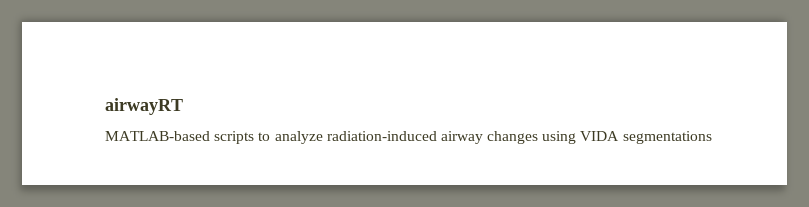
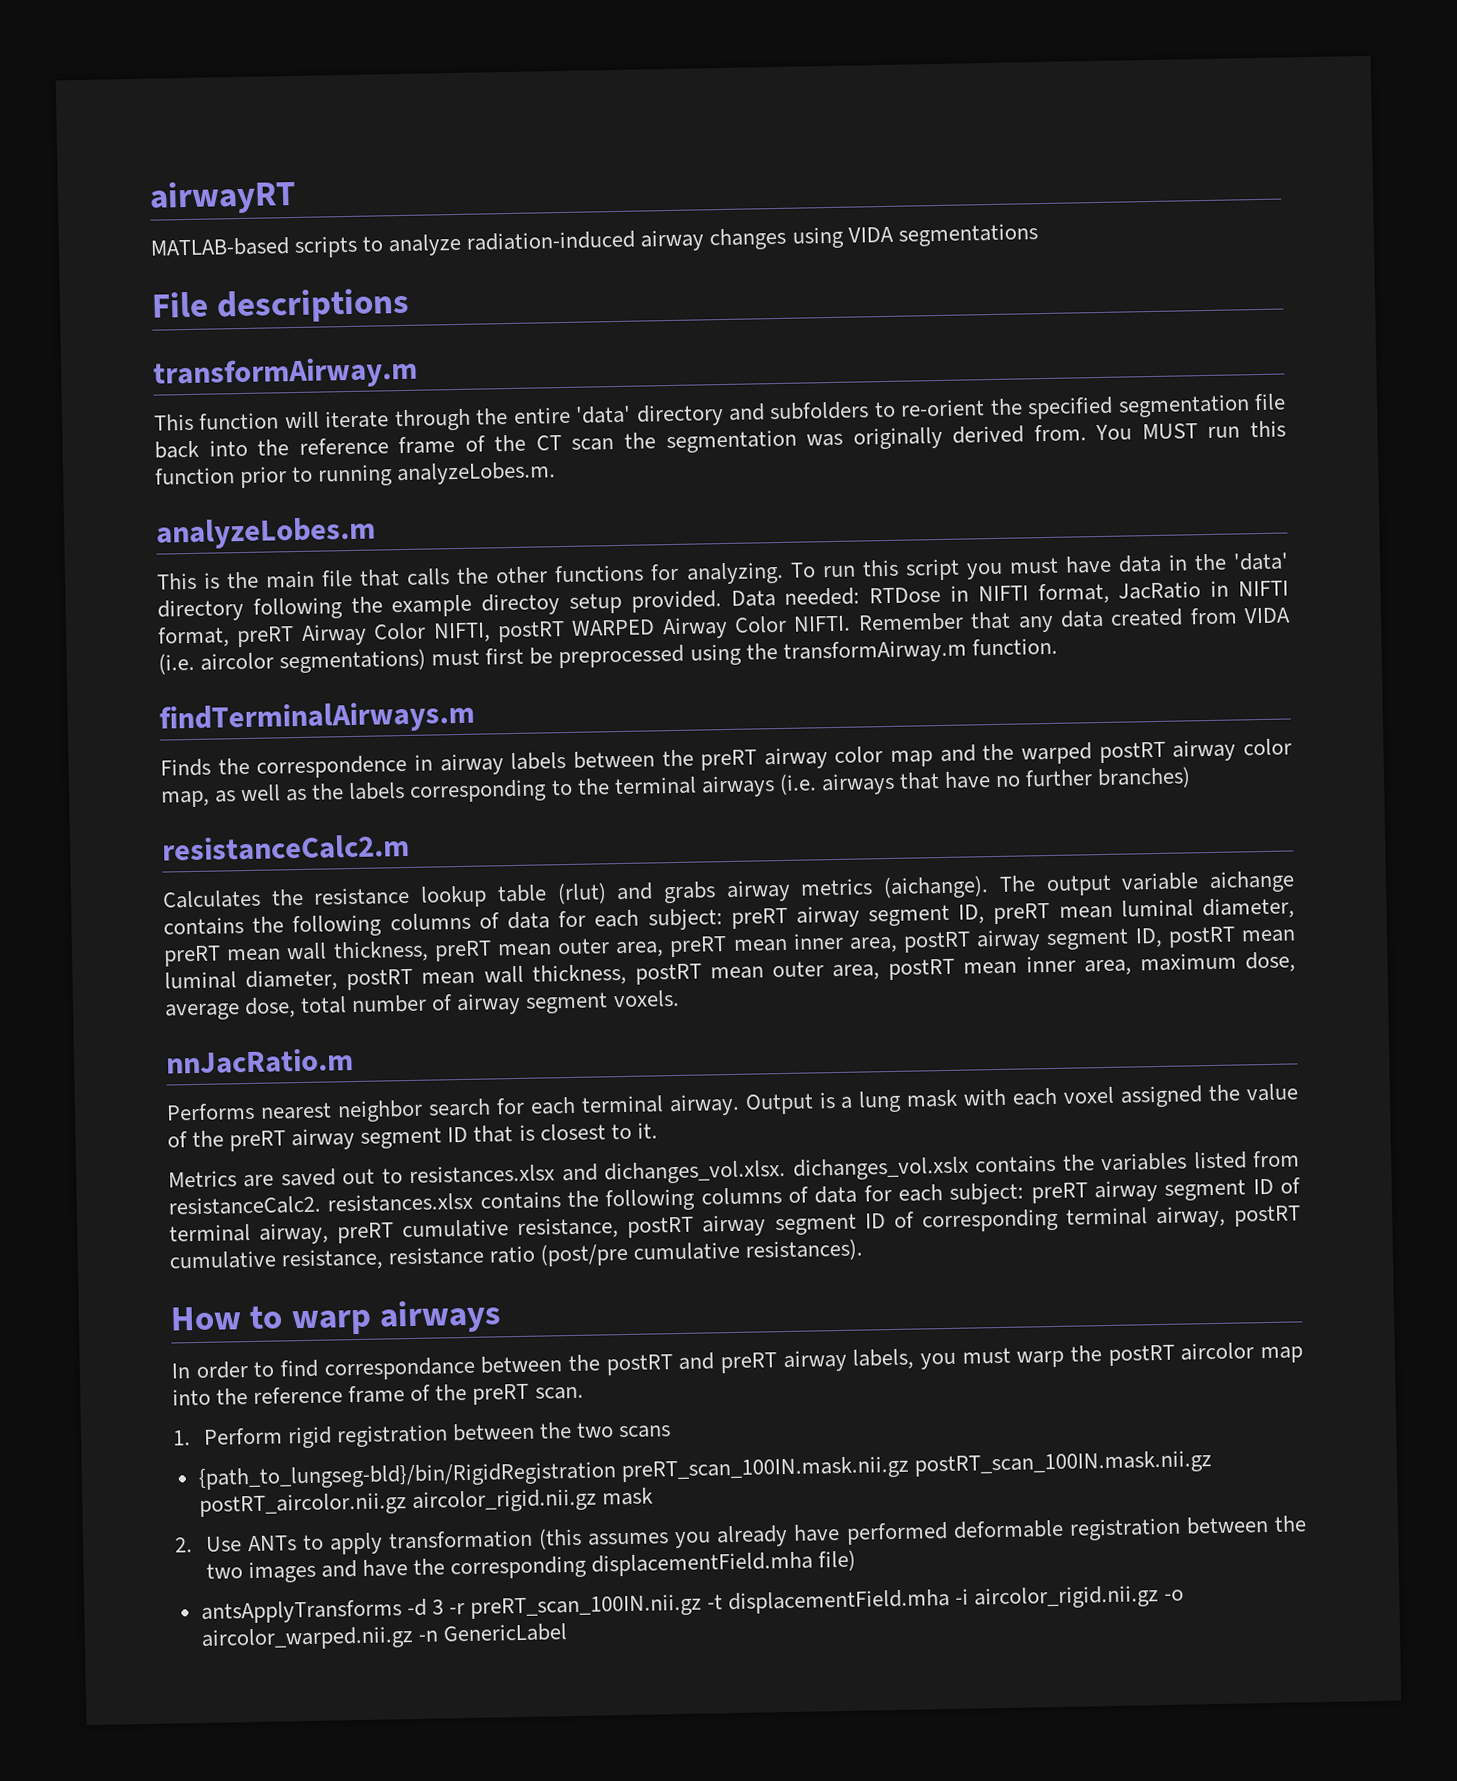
+ File descriptions
+ transformAirway.m
+ This function will iterate through the entire 'data' directory and subfolders to re-orient the specified segmentation file back into the reference frame of the CT scan the segmentation was originally derived from. You MUST run this function prior to running analyzeLobes.m.
+ analyzeLobes.m
+ This is the main file that calls the other functions for analyzing. To run this script you must have data in the 'data' directory following the example directoy setup provided. Data needed: RTDose in NIFTI format, JacRatio in NIFTI format, preRT Airway Color NIFTI, postRT WARPED Airway Color NIFTI. Remember that any data created from VIDA (i.e. aircolor segmentations) must first be preprocessed using the transformAirway.m function.
+ findTerminalAirways.m
+ Finds the correspondence in airway labels between the preRT airway color map and the warped postRT airway color map, as well as the labels corresponding to the terminal airways (i.e. airways that have no further branches)
+ resistanceCalc2.m
+ Calculates the resistance lookup table (rlut) and grabs airway metrics (aichange). The output variable aichange contains the following columns of data for each subject: preRT airway segment ID, preRT mean luminal diameter, preRT mean wall thickness, preRT mean outer area, preRT mean inner area, postRT airway segment ID, postRT mean luminal diameter, postRT mean wall thickness, postRT mean outer area, postRT mean inner area, maximum dose, average dose, total number of airway segment voxels.
+ nnJacRatio.m
+ Performs nearest neighbor search for each terminal airway. Output is a lung mask with each voxel assigned the value of the preRT airway segment ID that is closest to it.
+ Metrics are saved out to resistances.xlsx and dichanges_vol.xlsx. dichanges_vol.xslx contains the variables listed from resistanceCalc2. resistances.xlsx contains the following columns of data for each subject: preRT airway segment ID of terminal airway, preRT cumulative resistance, postRT airway segment ID of corresponding terminal airway, postRT cumulative resistance, resistance ratio (post/pre cumulative resistances).
+ How to warp airways
+ In order to find correspondance between the postRT and preRT airway labels, you must warp the postRT aircolor map into the reference frame of the preRT scan.
+ 1. Perform rigid registration between the two scans
+ {path_to_lungseg-bld}/bin/RigidRegistration preRT_scan_100IN.mask.nii.gz postRT_scan_100IN.mask.nii.gz postRT_aircolor.nii.gz aircolor_rigid.nii.gz mask
+ 2. Use ANTs to apply transformation (this assumes you already have performed deformable registration between the two images and have the corresponding displacementField.mha file)
+ antsApplyTransforms -d 3 -r preRT_scan_100IN.nii.gz -t displacementField.mha -i aircolor_rigid.nii.gz -o aircolor_warped.nii.gz -n GenericLabel

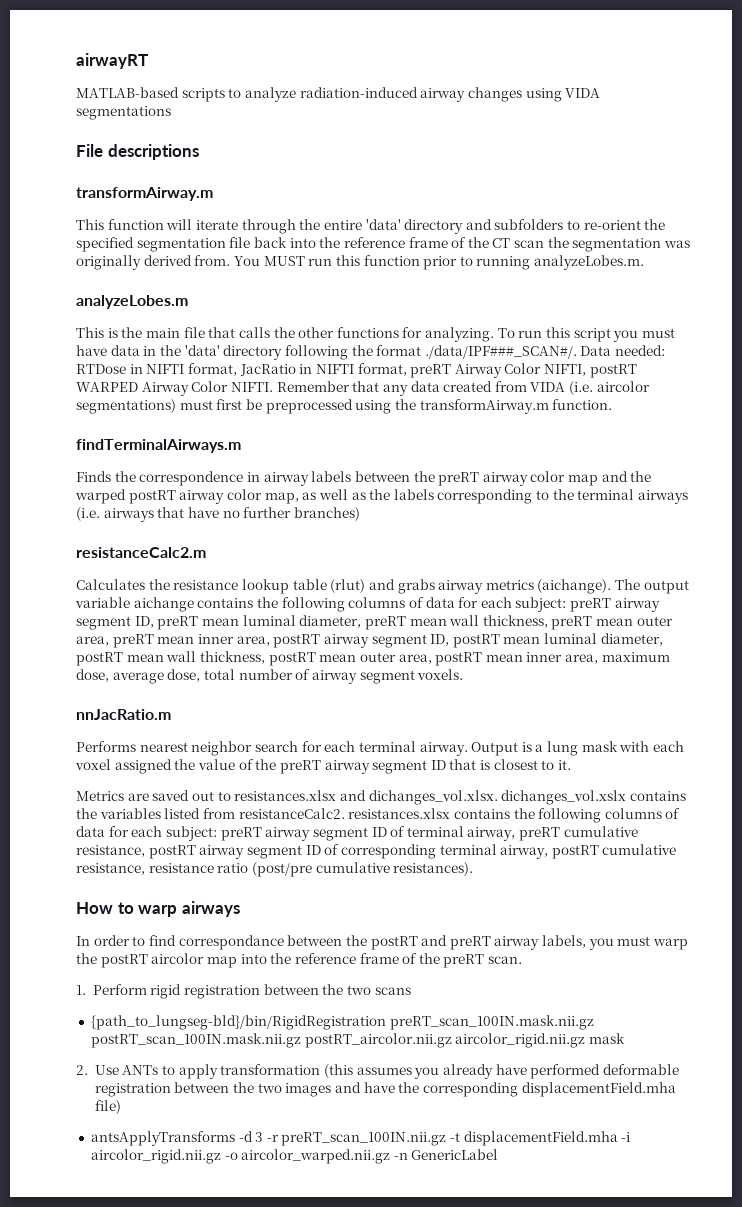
- To run this script you must have data in the 'data' directory following the example directoy setup provided. Data needed: RTDose in NIFTI format, JacRatio in NIFTI format, preRT Airway Color NIFTI, postRT WARPED Airway Color NIFTI.
+ To run this script you must have data in the 'data' directory following the format ./data/IPF###_SCAN#/. Data needed: RTDose in NIFTI format, JacRatio in NIFTI format, preRT Airway Color NIFTI, postRT WARPED Airway Color NIFTI.

